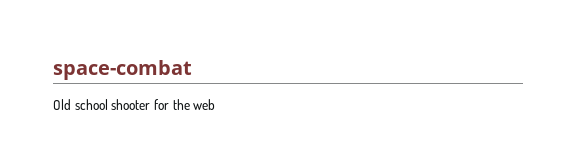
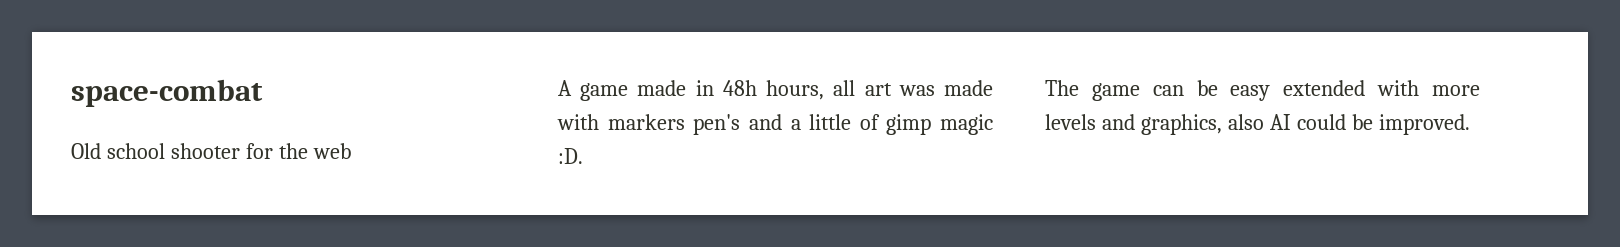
+ A game made in 48h hours, all art was made with markers pen's and a little of gimp magic :D.
+ The game can be easy extended with more levels and graphics, also AI could be improved.

